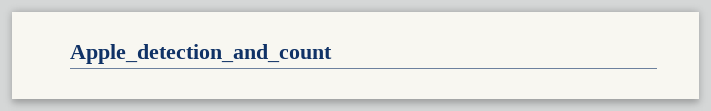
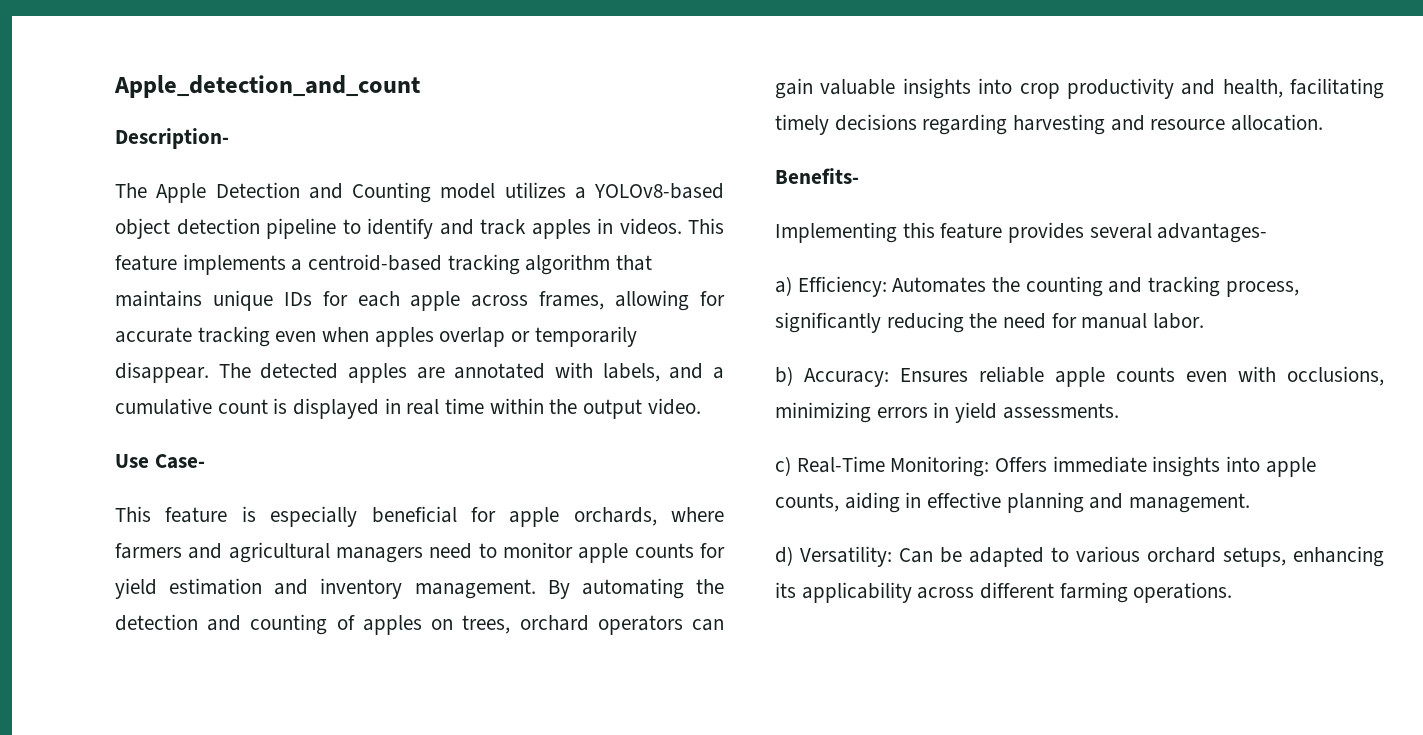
+ Description-
+ The Apple Detection and Counting model utilizes a YOLOv8-based object detection pipeline to identify and track apples in videos. This feature implements a centroid-based tracking algorithm that maintains unique IDs for each apple across frames, allowing for accurate tracking even when apples overlap or temporarily disappear. The detected apples are annotated with labels, and a cumulative count is displayed in real time within the output video.
+ Use Case-
+ This feature is especially beneficial for apple orchards, where farmers and agricultural managers need to monitor apple counts for yield estimation and inventory management. By automating the detection and counting of apples on trees, orchard operators can gain valuable insights into crop productivity and health, facilitating timely decisions regarding harvesting and resource allocation.
+ Benefits-
+ Implementing this feature provides several advantages-
+ a) Efficiency: Automates the counting and tracking process, significantly reducing the need for manual labor.
+ b) Accuracy: Ensures reliable apple counts even with occlusions, minimizing errors in yield assessments.
+ c) Real-Time Monitoring: Offers immediate insights into apple counts, aiding in effective planning and management.
+ d) Versatility: Can be adapted to various orchard setups, enhancing its applicability across different farming operations.

